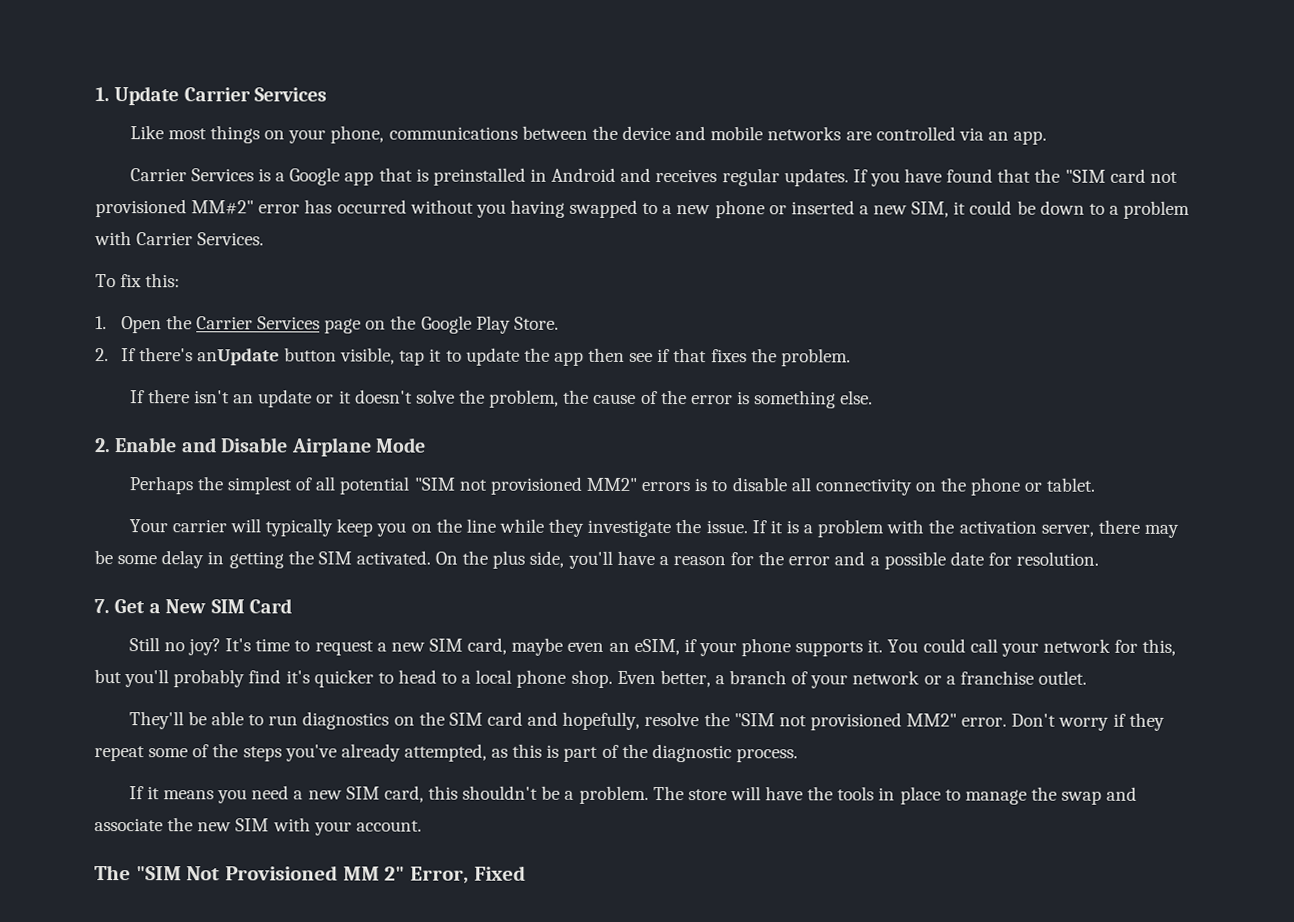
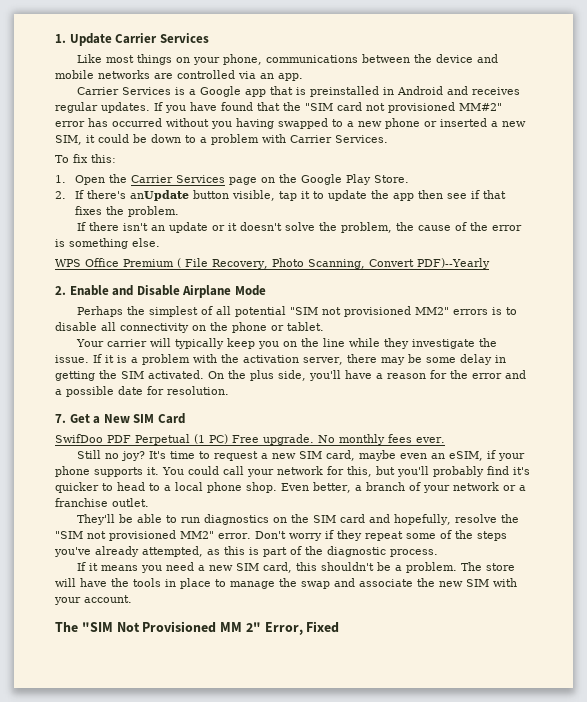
+ WPS Office Premium ( File Recovery, Photo Scanning, Convert PDF)--Yearly
+ SwifDoo PDF Perpetual (1 PC) Free upgrade. No monthly fees ever.

